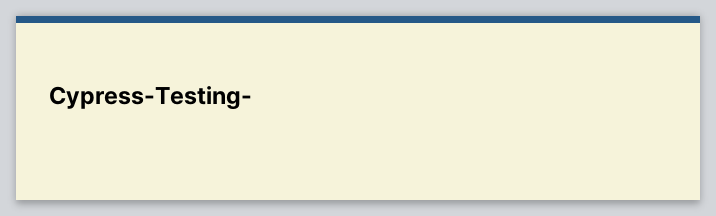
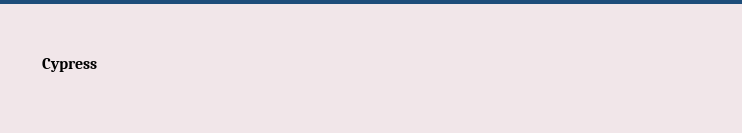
- Cypress-Testing-
+ Cypress

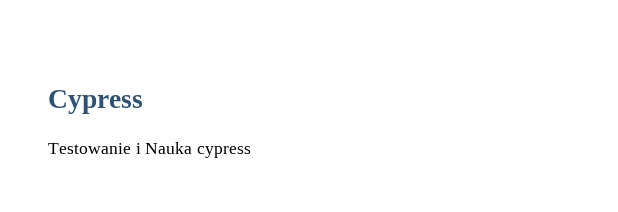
+ Testowanie i Nauka cypress

